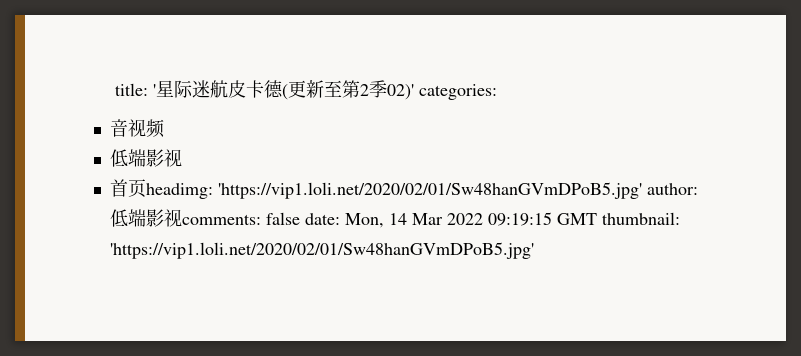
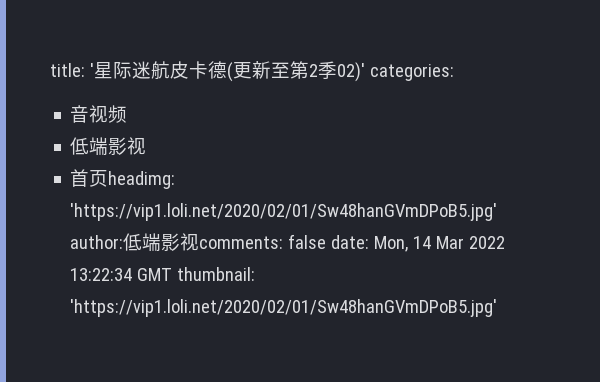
- 首页headimg: 'https://vip1.loli.net/2020/02/01/Sw48hanGVmDPoB5.jpg' author:低端影视comments: false date: Mon, 14 Mar 2022 09:19:15 GMT thumbnail: 'https://vip1.loli.net/2020/02/01/Sw48hanGVmDPoB5.jpg'
+ 首页headimg: 'https://vip1.loli.net/2020/02/01/Sw48hanGVmDPoB5.jpg' author:低端影视comments: false date: Mon, 14 Mar 2022 13:22:34 GMT thumbnail: 'https://vip1.loli.net/2020/02/01/Sw48hanGVmDPoB5.jpg'

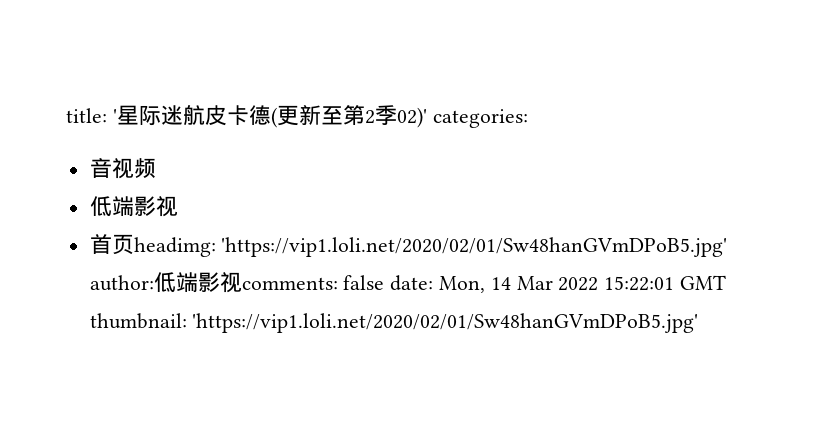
- 首页headimg: 'https://vip1.loli.net/2020/02/01/Sw48hanGVmDPoB5.jpg' author:低端影视comments: false date: Mon, 14 Mar 2022 13:22:34 GMT thumbnail: 'https://vip1.loli.net/2020/02/01/Sw48hanGVmDPoB5.jpg'
+ 首页headimg: 'https://vip1.loli.net/2020/02/01/Sw48hanGVmDPoB5.jpg' author:低端影视comments: false date: Mon, 14 Mar 2022 15:22:01 GMT thumbnail: 'https://vip1.loli.net/2020/02/01/Sw48hanGVmDPoB5.jpg'

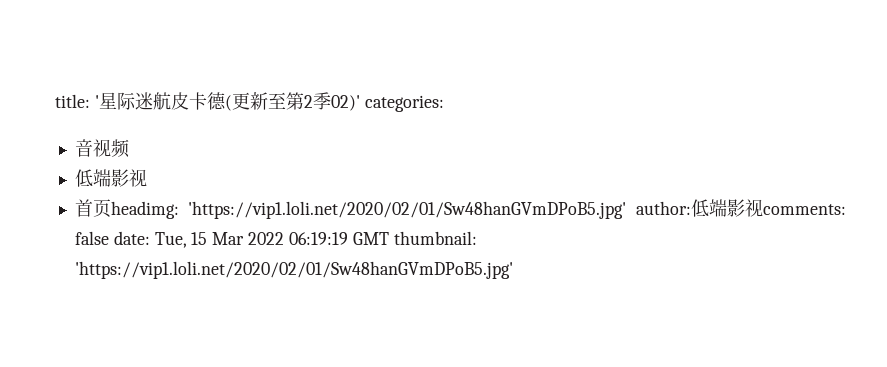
- 首页headimg: 'https://vip1.loli.net/2020/02/01/Sw48hanGVmDPoB5.jpg' author:低端影视comments: false date: Mon, 14 Mar 2022 15:22:01 GMT thumbnail: 'https://vip1.loli.net/2020/02/01/Sw48hanGVmDPoB5.jpg'
+ 首页headimg: 'https://vip1.loli.net/2020/02/01/Sw48hanGVmDPoB5.jpg' author:低端影视comments: false date: Tue, 15 Mar 2022 06:19:19 GMT thumbnail: 'https://vip1.loli.net/2020/02/01/Sw48hanGVmDPoB5.jpg'

